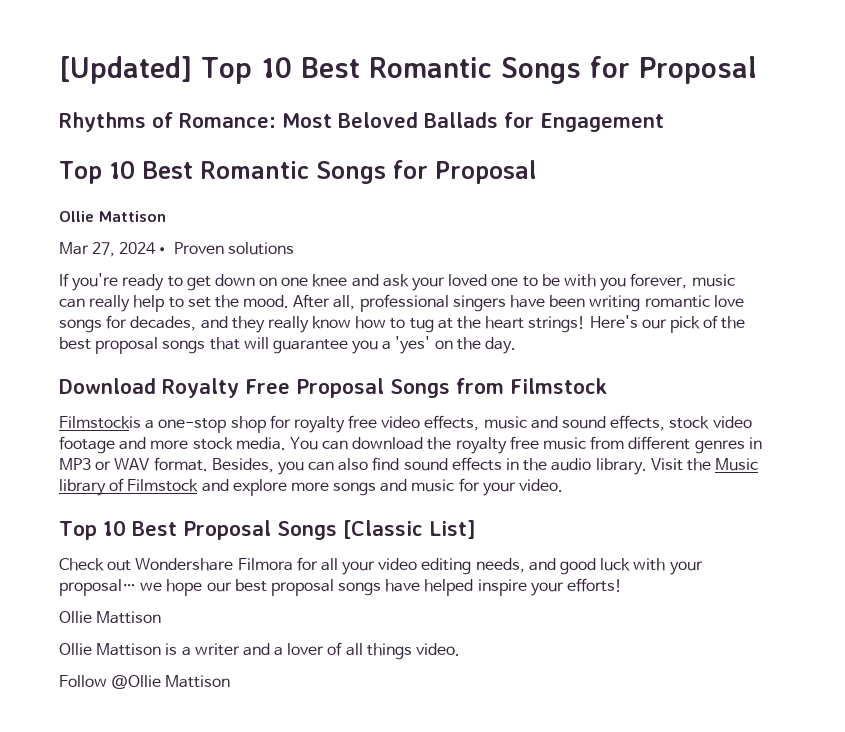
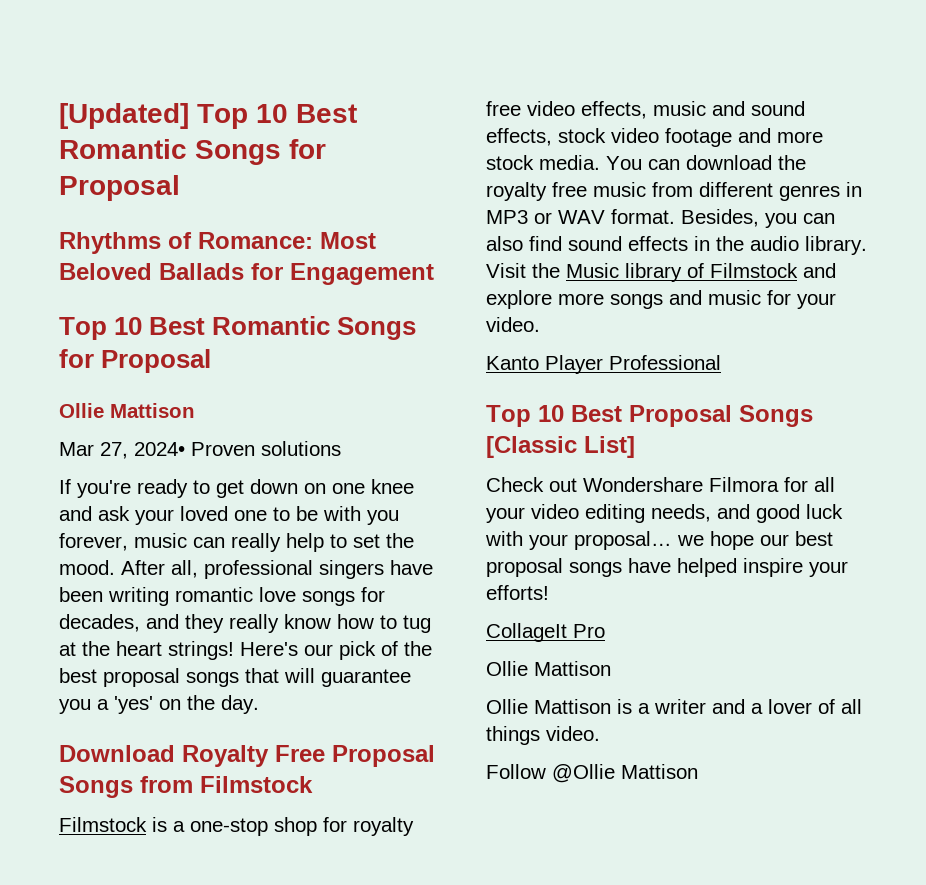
- Filmstockis a one-stop shop for royalty free video effects, music and sound effects, stock video footage and more stock media.
+ Filmstock is a one-stop shop for royalty free video effects, music and sound effects, stock video footage and more stock media.
+ Kanto Player Professional
+ CollageIt Pro

